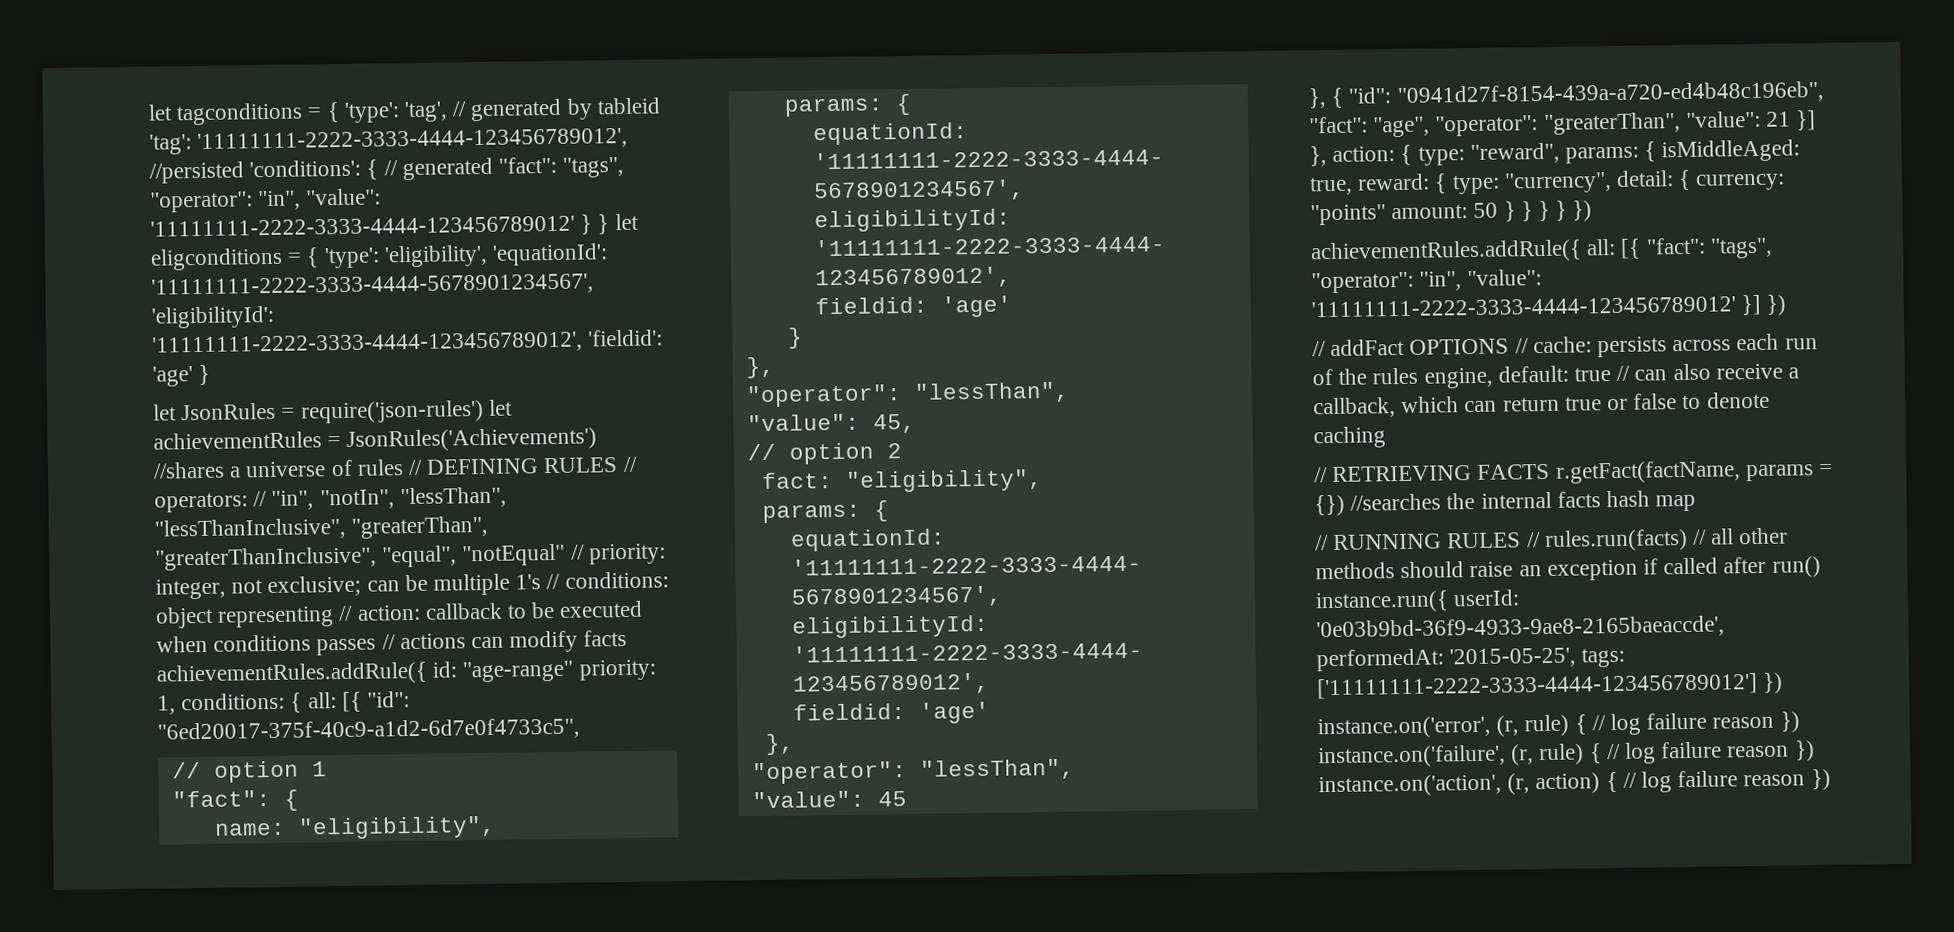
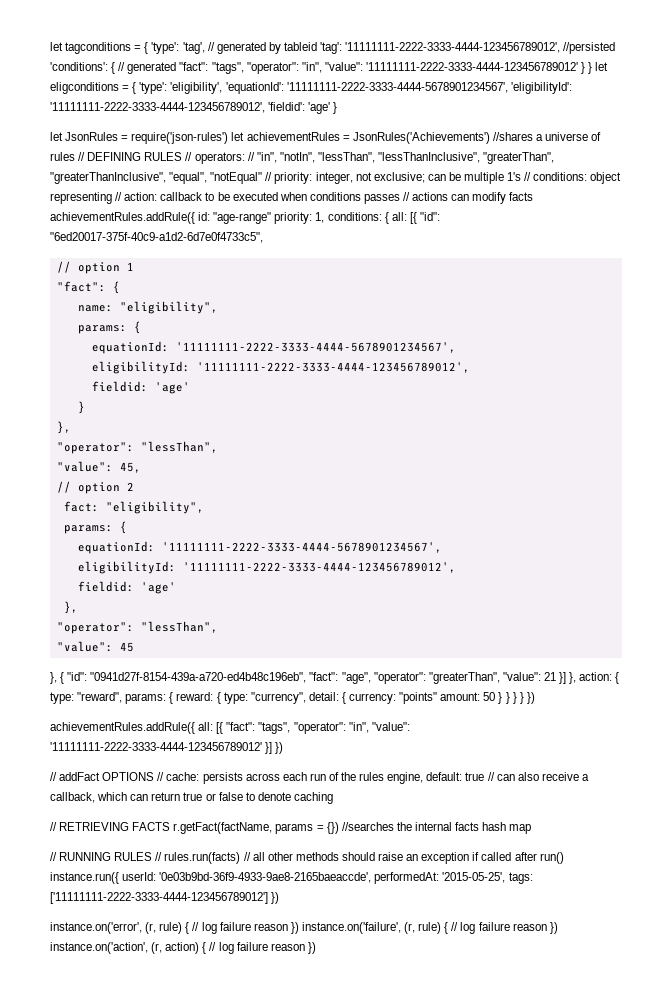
- }, { "id": "0941d27f-8154-439a-a720-ed4b48c196eb", "fact": "age", "operator": "greaterThan", "value": 21 }] }, action: { type: "reward", params: { isMiddleAged: true, reward: { type: "currency", detail: { currency: "points" amount: 50 } } } } })
+ }, { "id": "0941d27f-8154-439a-a720-ed4b48c196eb", "fact": "age", "operator": "greaterThan", "value": 21 }] }, action: { type: "reward", params: { reward: { type: "currency", detail: { currency: "points" amount: 50 } } } } })

